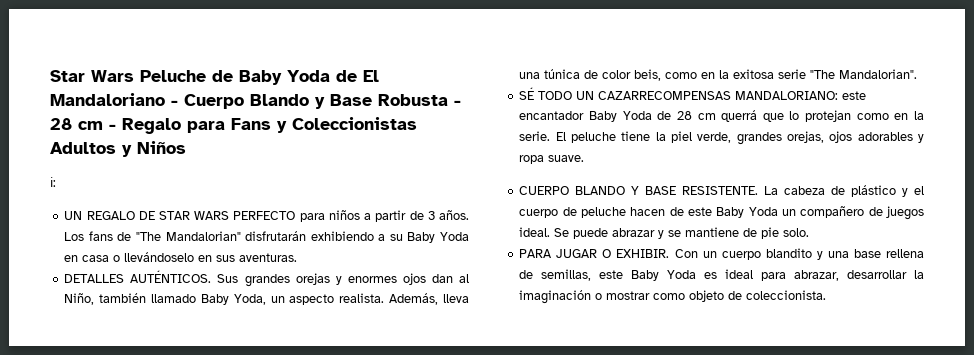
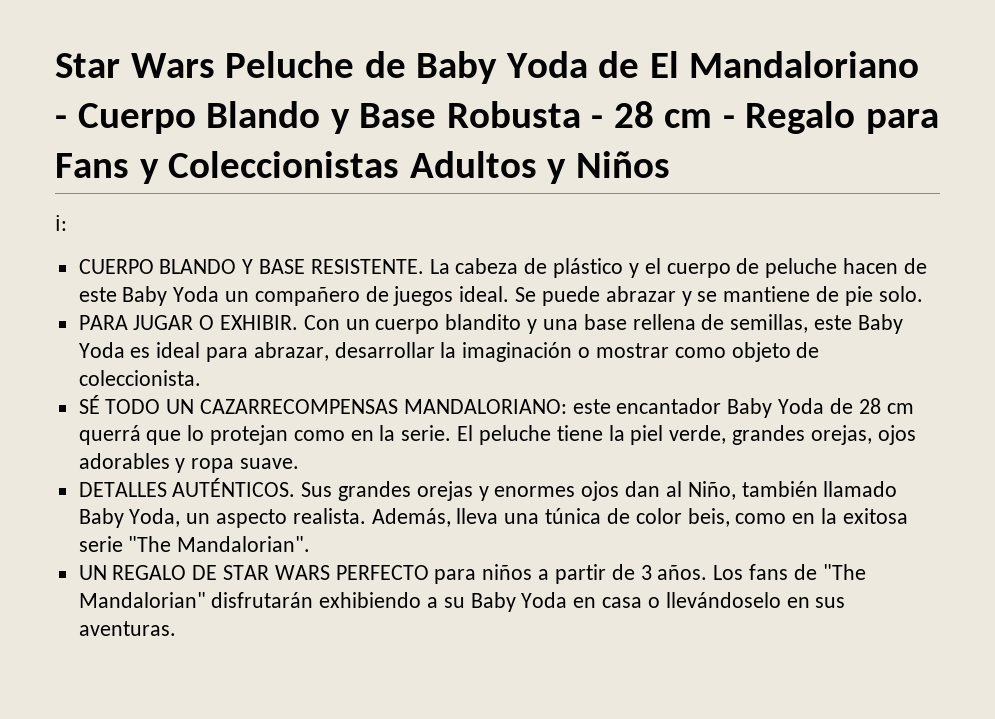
- UN REGALO DE STAR WARS PERFECTO para niños a partir de 3 años. Los fans de "The Mandalorian" disfrutarán exhibiendo a su Baby Yoda en casa o llevándoselo en sus aventuras.
- DETALLES AUTÉNTICOS. Sus grandes orejas y enormes ojos dan al Niño, también llamado Baby Yoda, un aspecto realista. Además, lleva una túnica de color beis, como en la exitosa serie "The Mandalorian".
- SÉ TODO UN CAZARRECOMPENSAS MANDALORIANO: este encantador Baby Yoda de 28 cm querrá que lo protejan como en la serie. El peluche tiene la piel verde, grandes orejas, ojos adorables y ropa suave.
+ SÉ TODO UN CAZARRECOMPENSAS MANDALORIANO: este encantador Baby Yoda de 28 cm querrá que lo protejan como en la serie. El peluche tiene la piel verde, grandes orejas, ojos adorables y ropa suave.
+ DETALLES AUTÉNTICOS. Sus grandes orejas y enormes ojos dan al Niño, también llamado Baby Yoda, un aspecto realista. Además, lleva una túnica de color beis, como en la exitosa serie "The Mandalorian".
+ UN REGALO DE STAR WARS PERFECTO para niños a partir de 3 años. Los fans de "The Mandalorian" disfrutarán exhibiendo a su Baby Yoda en casa o llevándoselo en sus aventuras.

